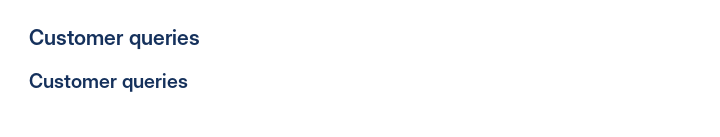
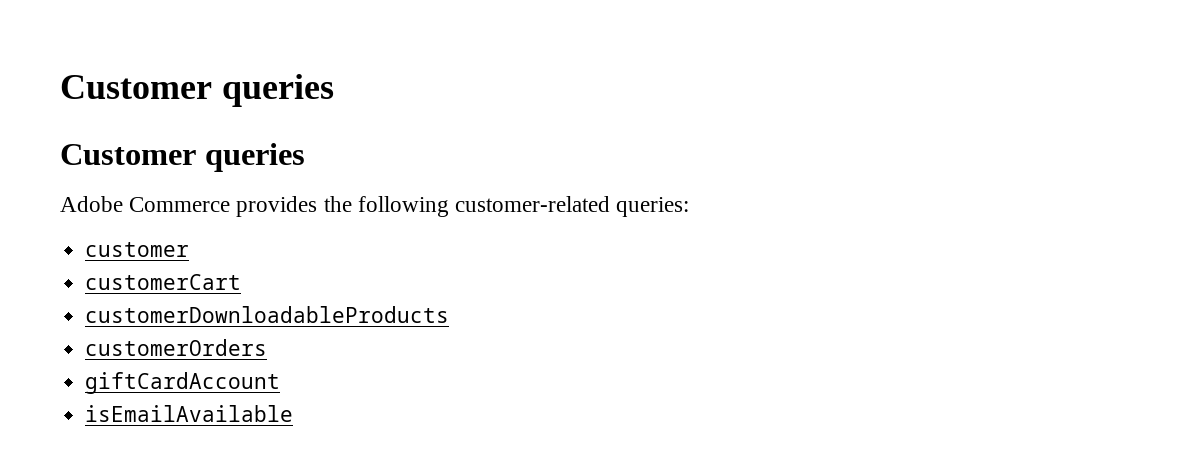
+ Adobe Commerce provides the following customer-related queries:
+ customer
+ customerCart
+ customerDownloadableProducts
+ customerOrders
+ giftCardAccount
+ isEmailAvailable

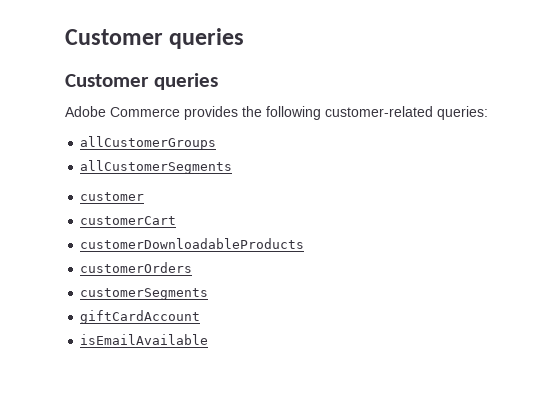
+ allCustomerGroups
+ allCustomerSegments
+ customerSegments

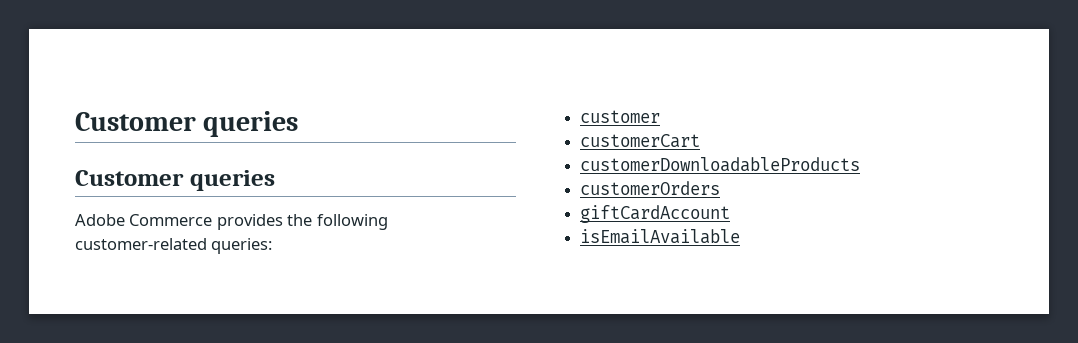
- allCustomerGroups
- allCustomerSegments
- customerSegments

